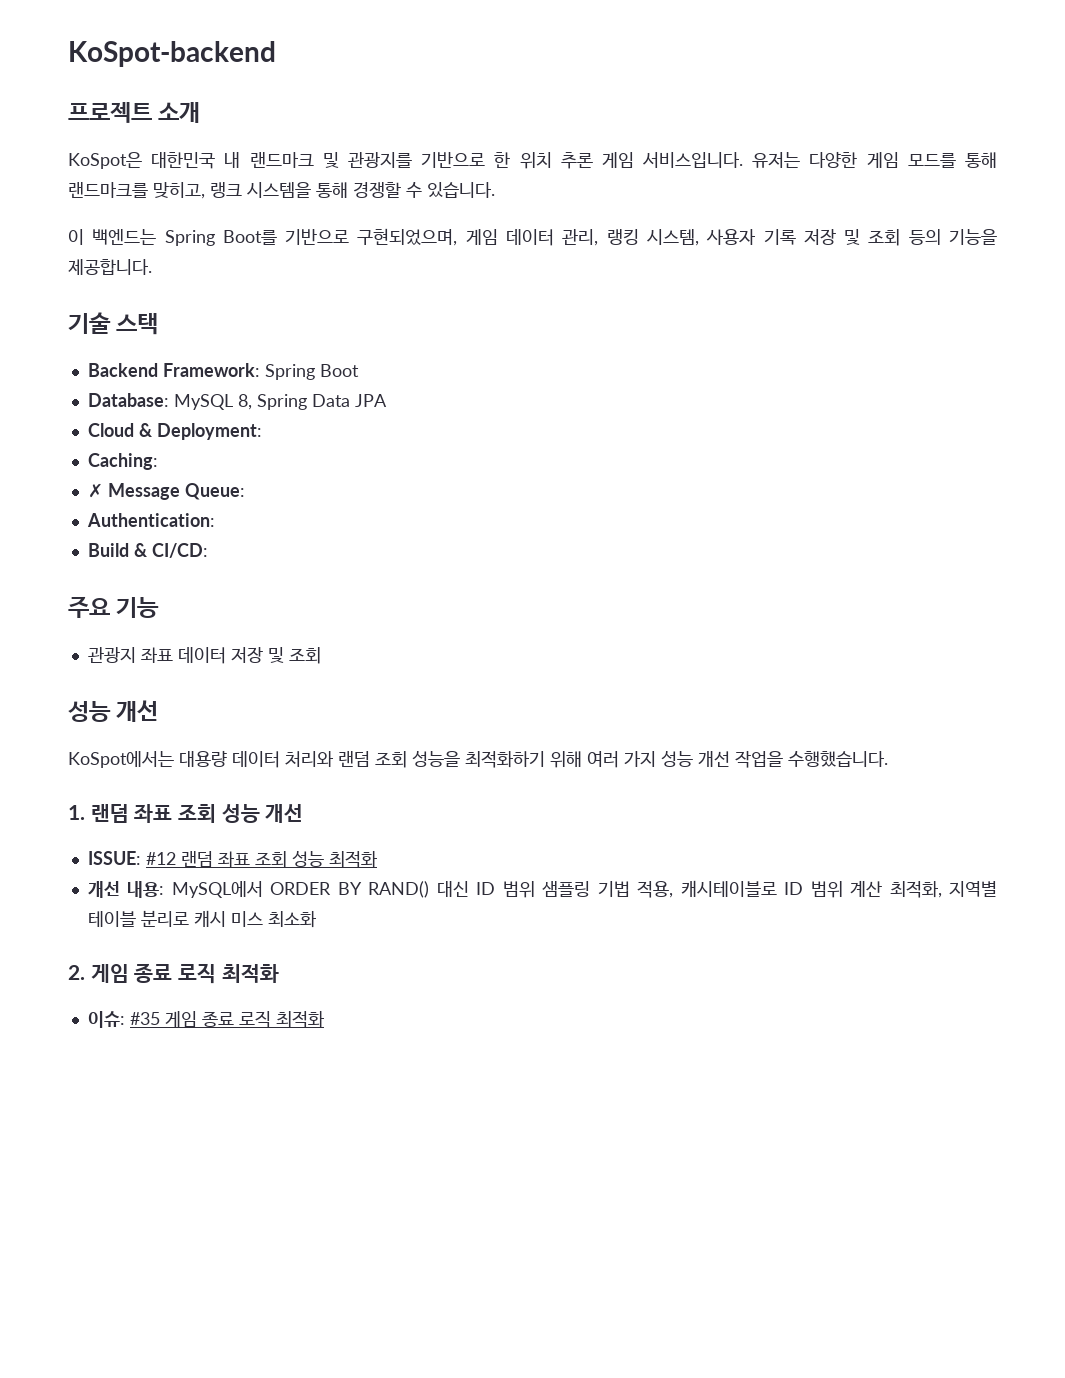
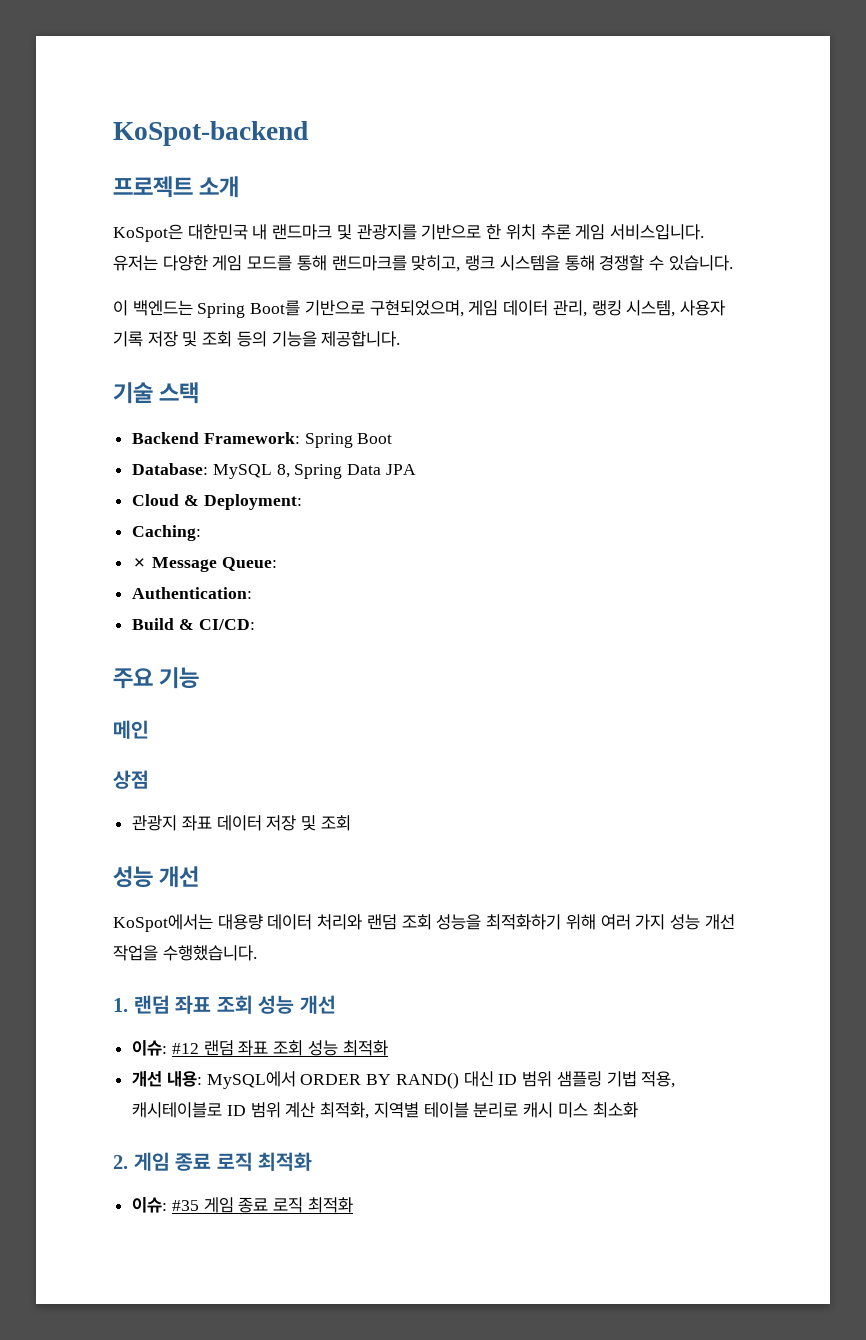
+ 메인
+ 상점
- ISSUE: #12 랜덤 좌표 조회 성능 최적화
+ 이슈: #12 랜덤 좌표 조회 성능 최적화

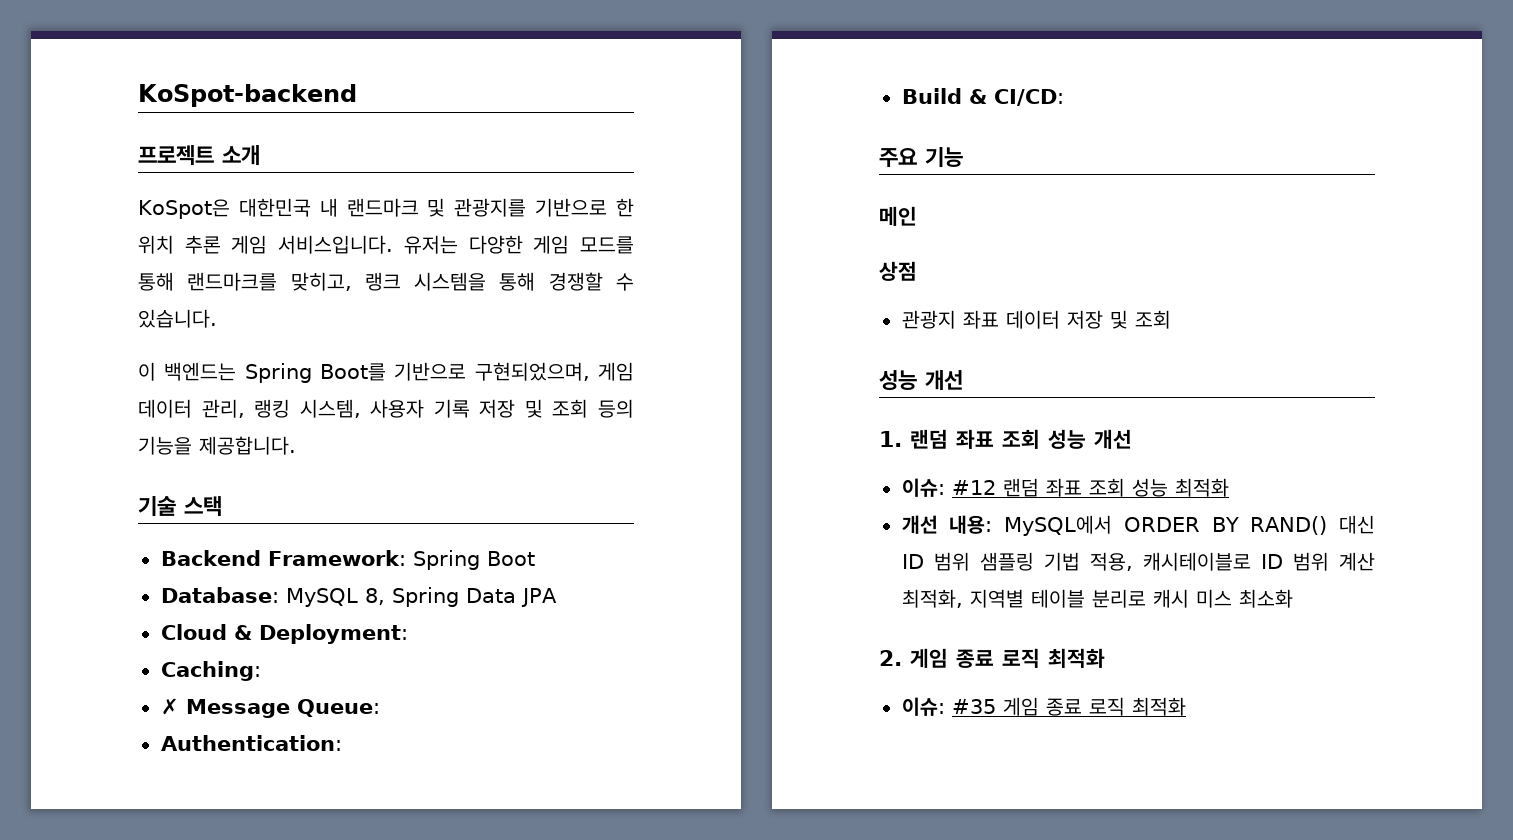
- KoSpot에서는 대용량 데이터 처리와 랜덤 조회 성능을 최적화하기 위해 여러 가지 성능 개선 작업을 수행했습니다.

